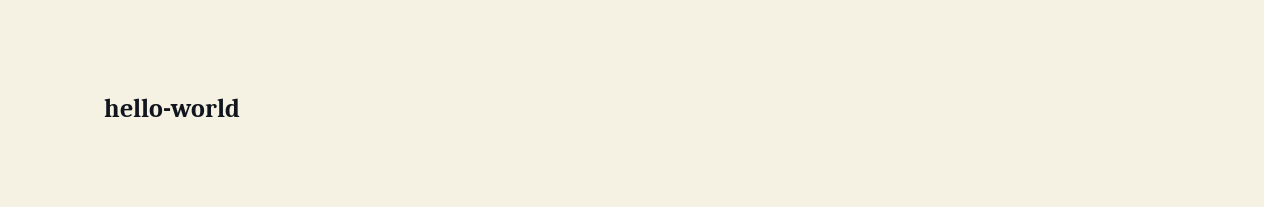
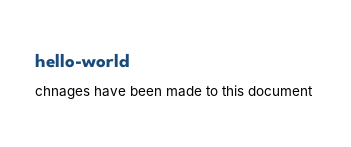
+ chnages have been made to this document

